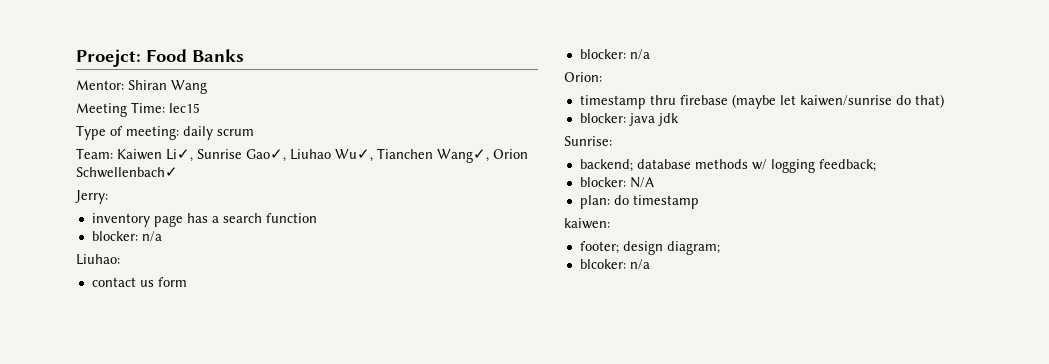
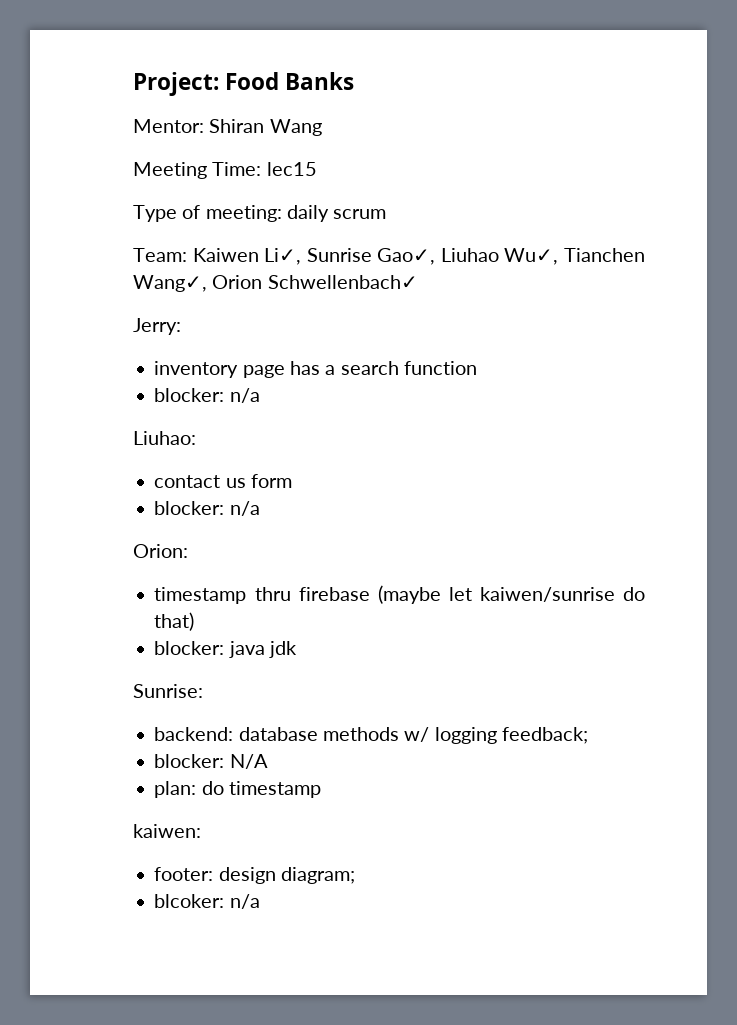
- Proejct: Food Banks
+ Project: Food Banks
- backend; database methods w/ logging feedback;
+ backend: database methods w/ logging feedback;
- footer; design diagram;
+ footer: design diagram;

